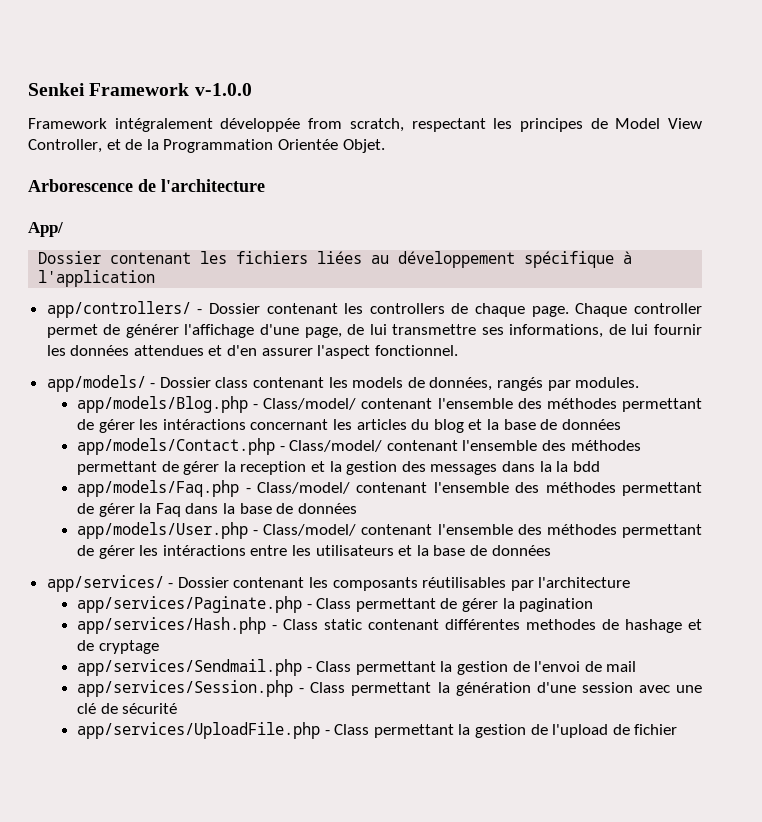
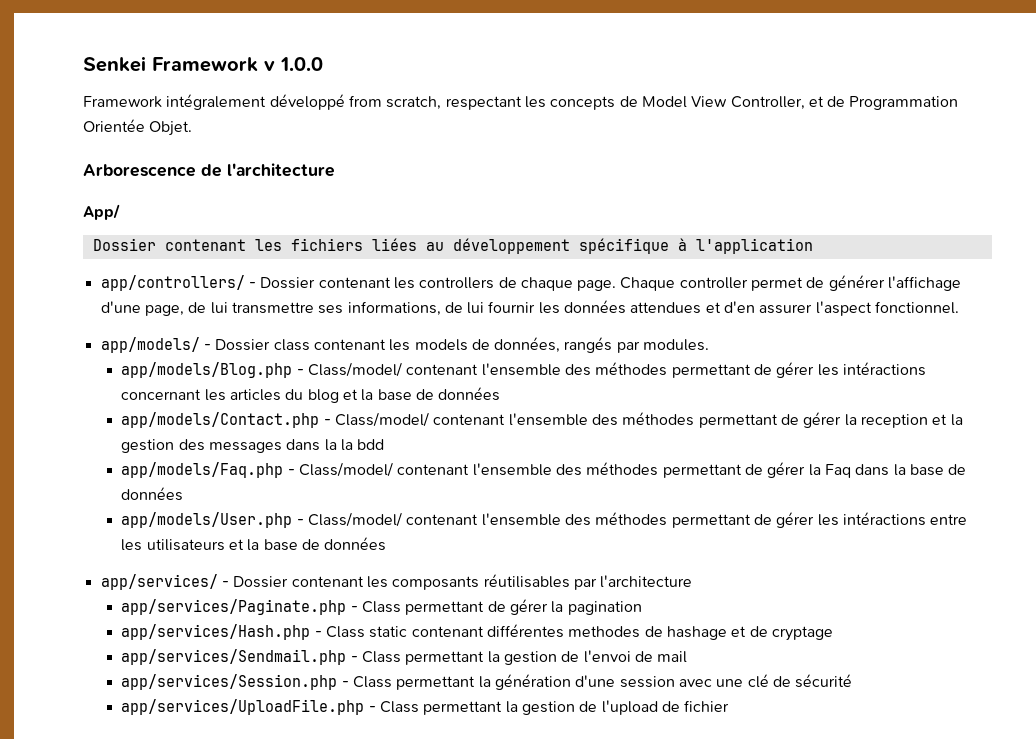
- Senkei Framework v-1.0.0
+ Senkei Framework v 1.0.0
- Framework intégralement développée from scratch, respectant les principes de Model View Controller, et de la Programmation Orientée Objet.
+ Framework intégralement développé from scratch, respectant les concepts de Model View Controller, et de Programmation Orientée Objet.

